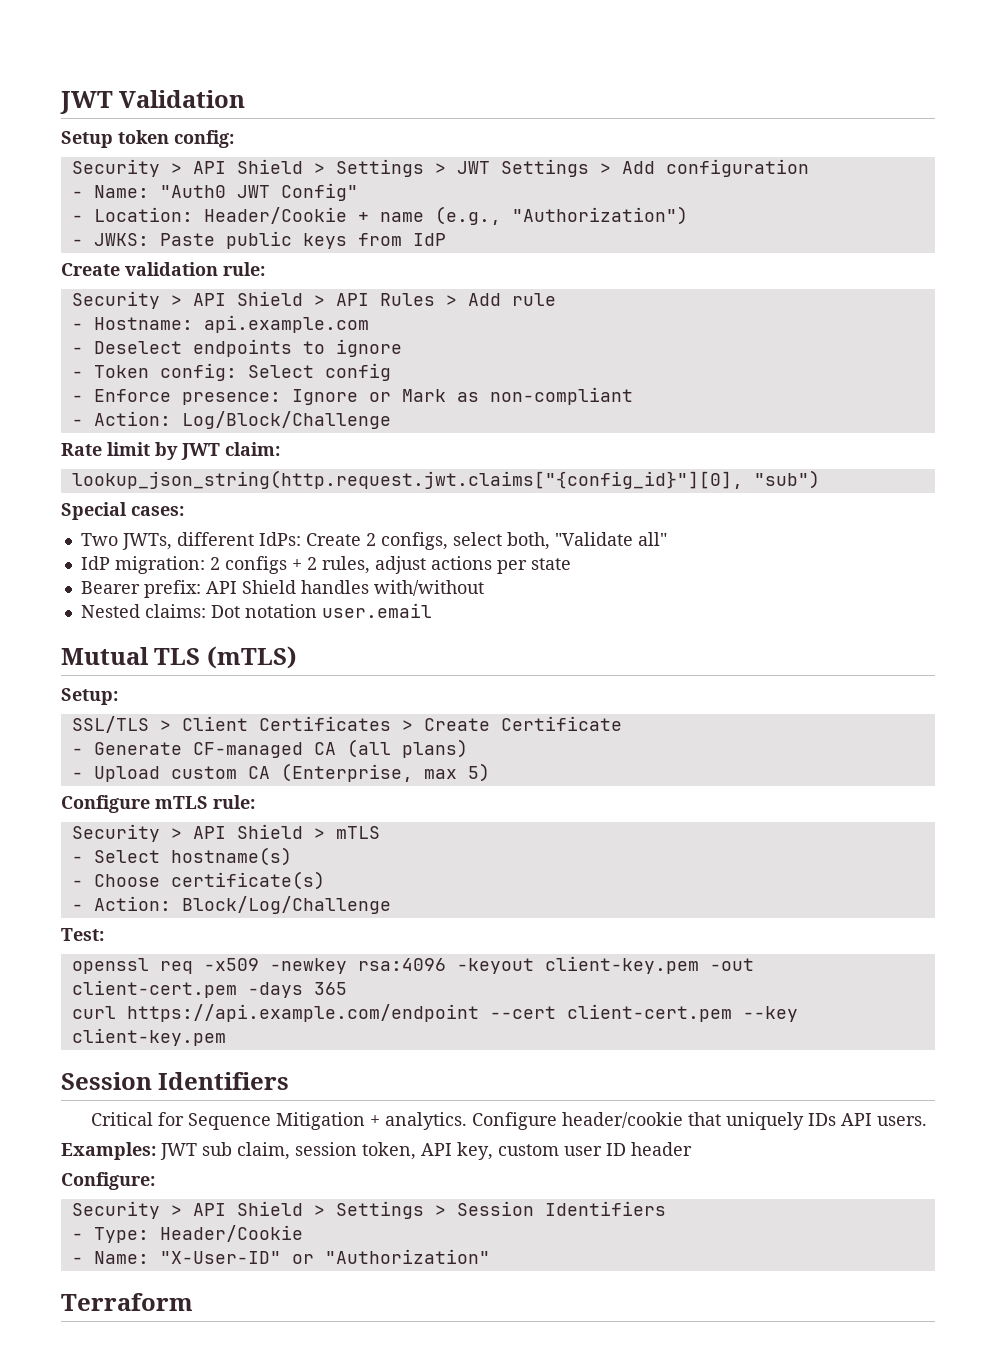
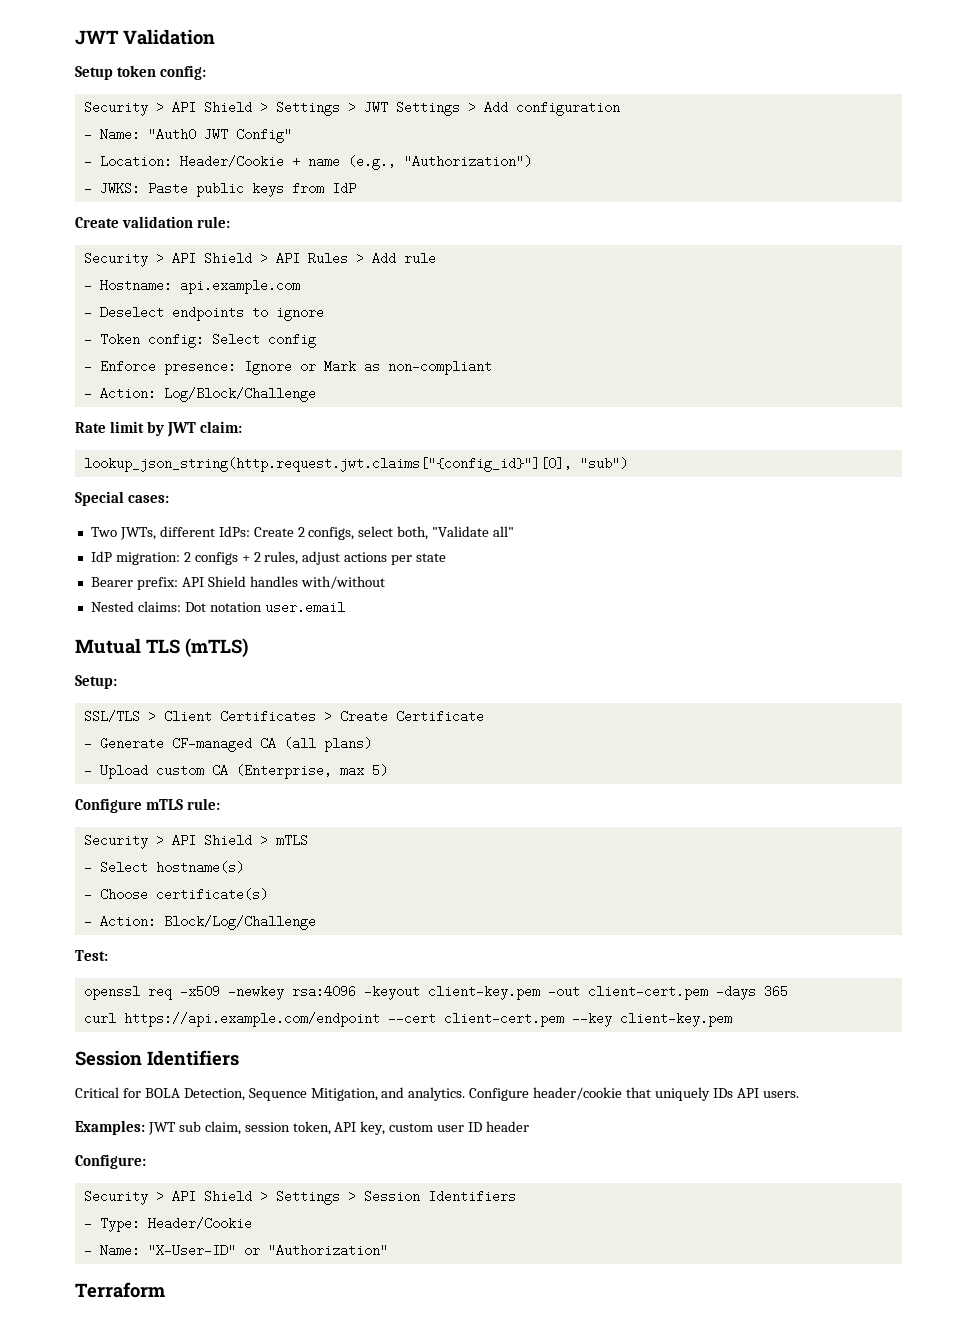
- Critical for Sequence Mitigation + analytics.
+ Critical for BOLA Detection, Sequence Mitigation, and analytics.

